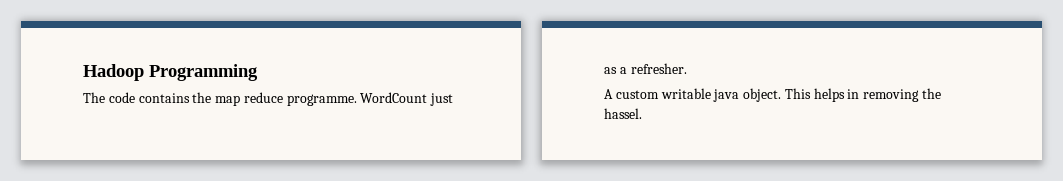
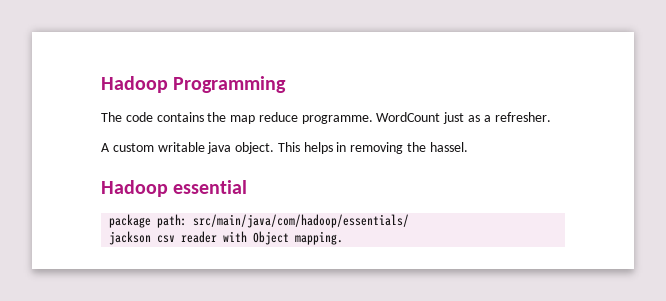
+ Hadoop essential
+ package path: src/main/java/com/hadoop/essentials/
+ jackson csv reader with Object mapping.

